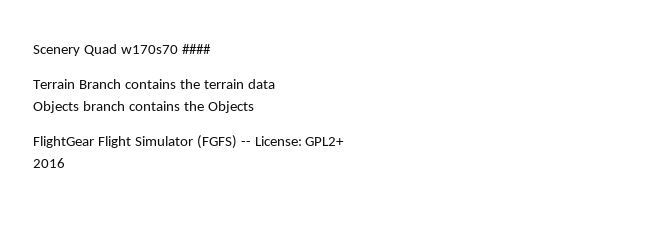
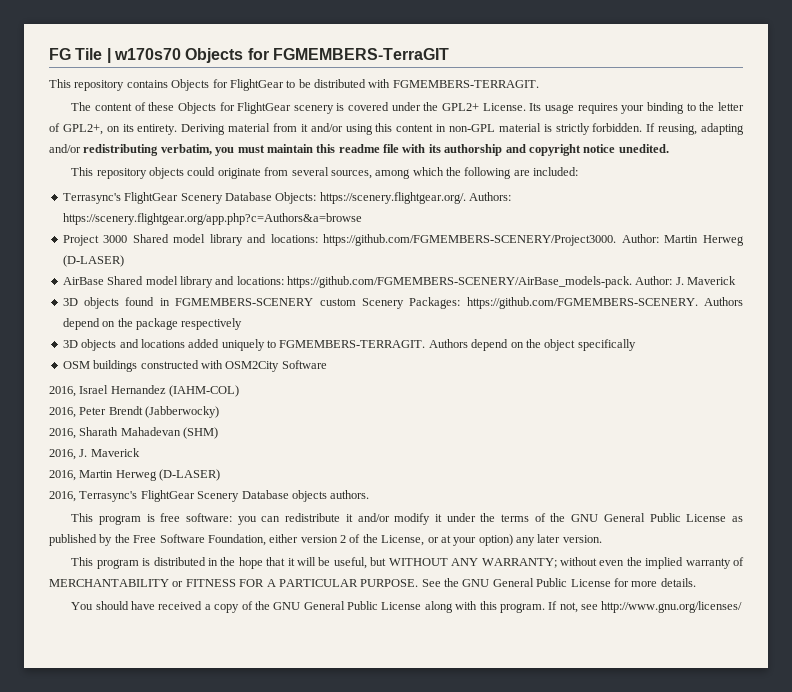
- Scenery Quad w170s70 ####
- Terrain Branch contains the terrain data
- Objects branch contains the Objects
- FlightGear Flight Simulator (FGFS) -- License: GPL2+
- 2016
+ FG Tile | w170s70 Objects for FGMEMBERS-TerraGIT
+ This repository contains Objects for FlightGear to be distributed with FGMEMBERS-TERRAGIT.
+ The content of these Objects for FlightGear scenery is covered under the GPL2+ License. Its usage requires your binding to the letter of GPL2+, on its entirety. Deriving material from it and/or using this content in non-GPL material is strictly forbidden. If reusing, adapting and/or redistributing verbatim, you must maintain this readme file with its authorship and copyright notice unedited.
+ This repository objects could originate from several sources, among which the following are included:
+ Terrasync's FlightGear Scenery Database Objects: https://scenery.flightgear.org/. Authors: https://scenery.flightgear.org/app.php?c=Authors&a=browse
+ Project 3000 Shared model library and locations: https://github.com/FGMEMBERS-SCENERY/Project3000. Author: Martin Herweg (D-LASER)
+ AirBase Shared model library and locations: https://github.com/FGMEMBERS-SCENERY/AirBase_models-pack. Author: J. Maverick
+ 3D objects found in FGMEMBERS-SCENERY custom Scenery Packages: https://github.com/FGMEMBERS-SCENERY. Authors depend on the package respectively
+ 3D objects and locations added uniquely to FGMEMBERS-TERRAGIT. Authors depend on the object specifically
+ OSM buildings constructed with OSM2City Software
+ 2016, Israel Hernandez (IAHM-COL)
+ 2016, Peter Brendt (Jabberwocky)
+ 2016, Sharath Mahadevan (SHM)
+ 2016, J. Maverick
+ 2016, Martin Herweg (D-LASER)
+ 2016, Terrasync's FlightGear Scenery Database objects authors.
+ This program is free software: you can redistribute it and/or modify it under the terms of the GNU General Public License as published by the Free Software Foundation, either version 2 of the License, or at your option) any later version.
+ This program is distributed in the hope that it will be useful, but WITHOUT ANY WARRANTY; without even the implied warranty of MERCHANTABILITY or FITNESS FOR A PARTICULAR PURPOSE. See the GNU General Public License for more details.
+ You should have received a copy of the GNU General Public License along with this program. If not, see http://www.gnu.org/licenses/

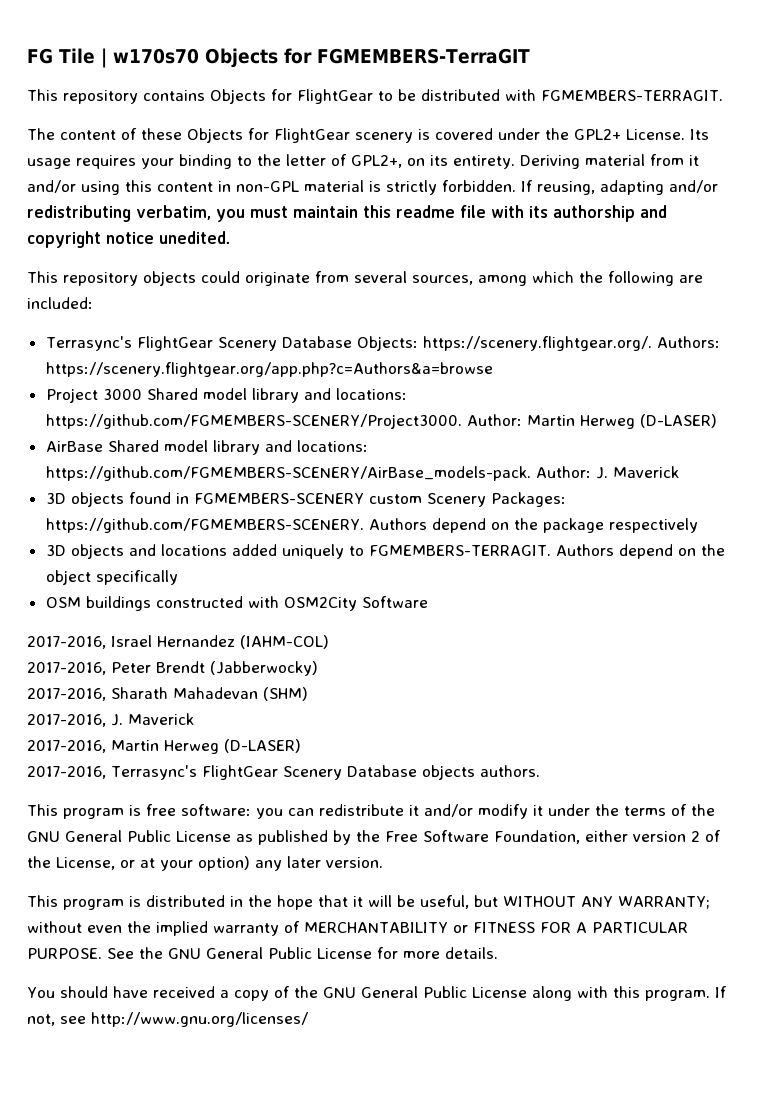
- 2016, Israel Hernandez (IAHM-COL)
+ 2017-2016, Israel Hernandez (IAHM-COL)
- 2016, Peter Brendt (Jabberwocky)
+ 2017-2016, Peter Brendt (Jabberwocky)
- 2016, Sharath Mahadevan (SHM)
+ 2017-2016, Sharath Mahadevan (SHM)
- 2016, J. Maverick
- 2016, Martin Herweg (D-LASER)
- 2016, Terrasync's FlightGear Scenery Database objects authors.
+ 2017-2016, J. Maverick
+ 2017-2016, Martin Herweg (D-LASER)
+ 2017-2016, Terrasync's FlightGear Scenery Database objects authors.

